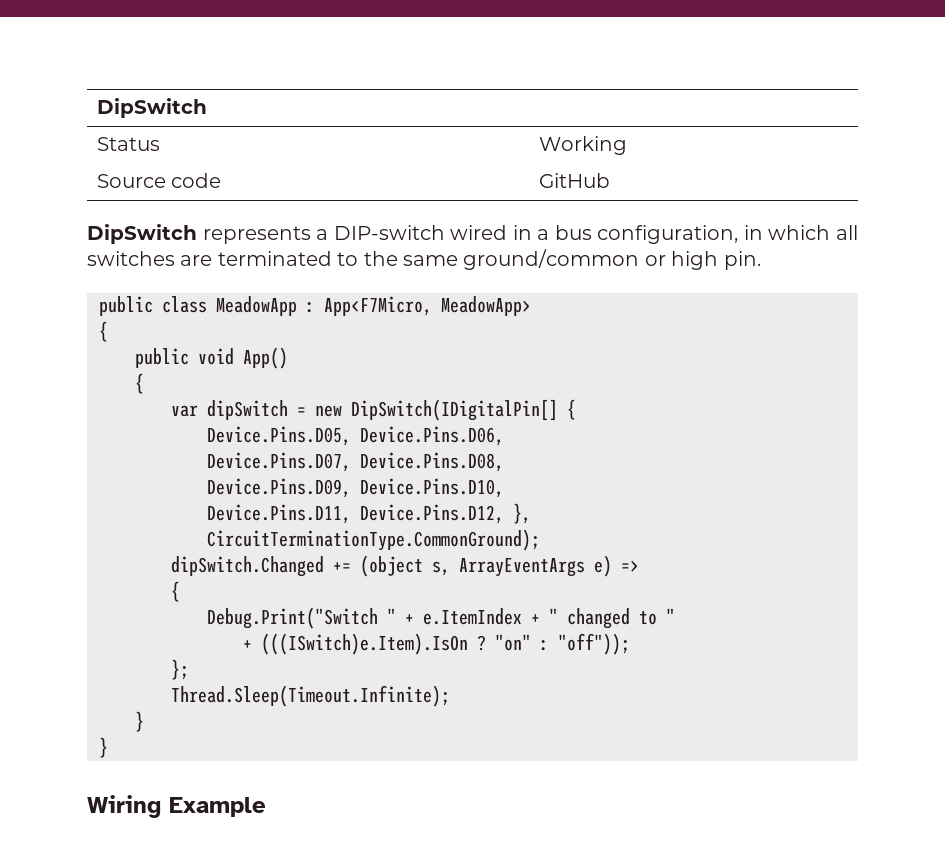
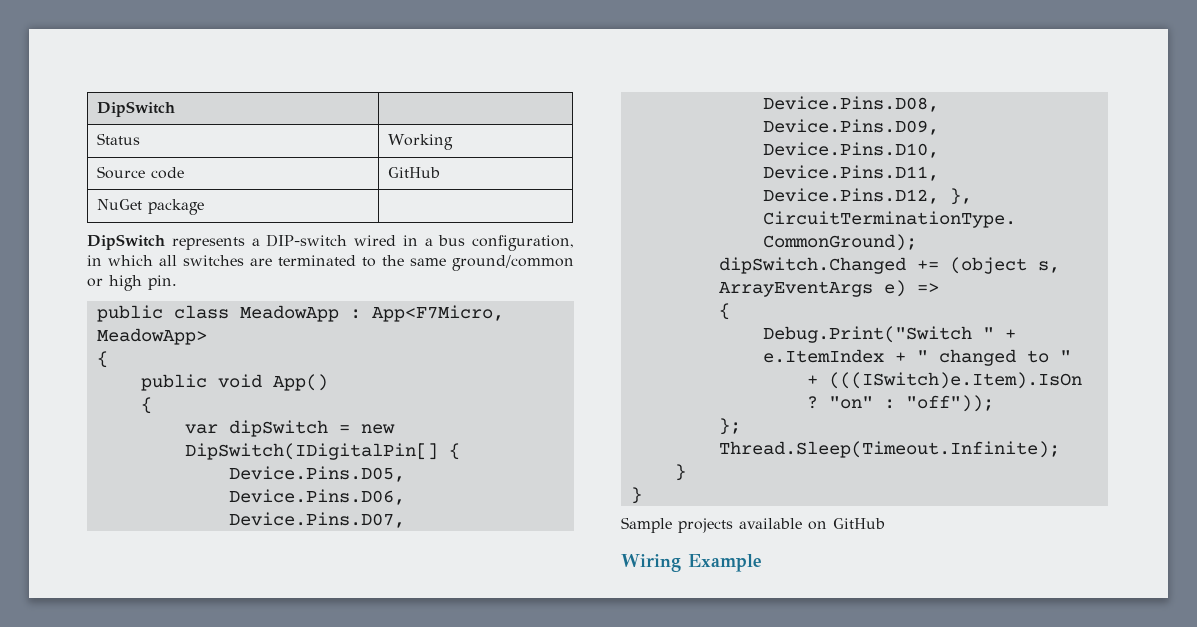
+ NuGet package |
+ Sample projects available on GitHub

